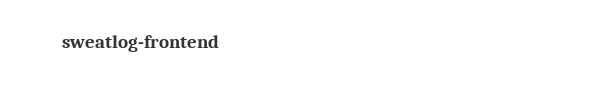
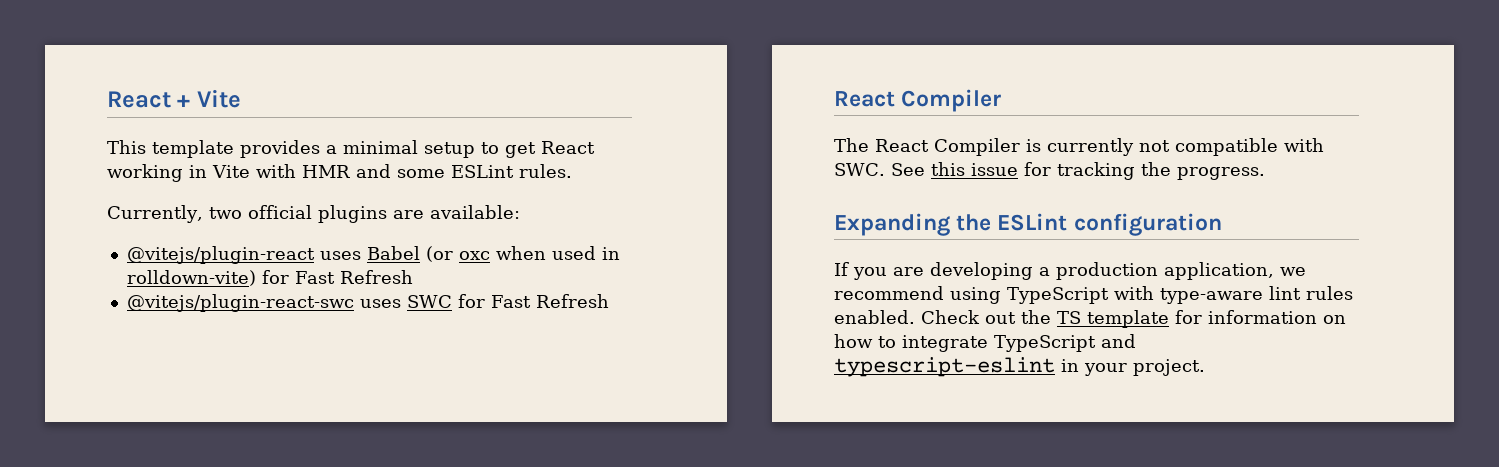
- sweatlog-frontend
+ React + Vite
+ This template provides a minimal setup to get React working in Vite with HMR and some ESLint rules.
+ Currently, two official plugins are available:
+ @vitejs/plugin-react uses Babel (or oxc when used in rolldown-vite) for Fast Refresh
+ @vitejs/plugin-react-swc uses SWC for Fast Refresh
+ React Compiler
+ The React Compiler is currently not compatible with SWC. See this issue for tracking the progress.
+ Expanding the ESLint configuration
+ If you are developing a production application, we recommend using TypeScript with type-aware lint rules enabled. Check out the TS template for information on how to integrate TypeScript and typescript-eslint in your project.

